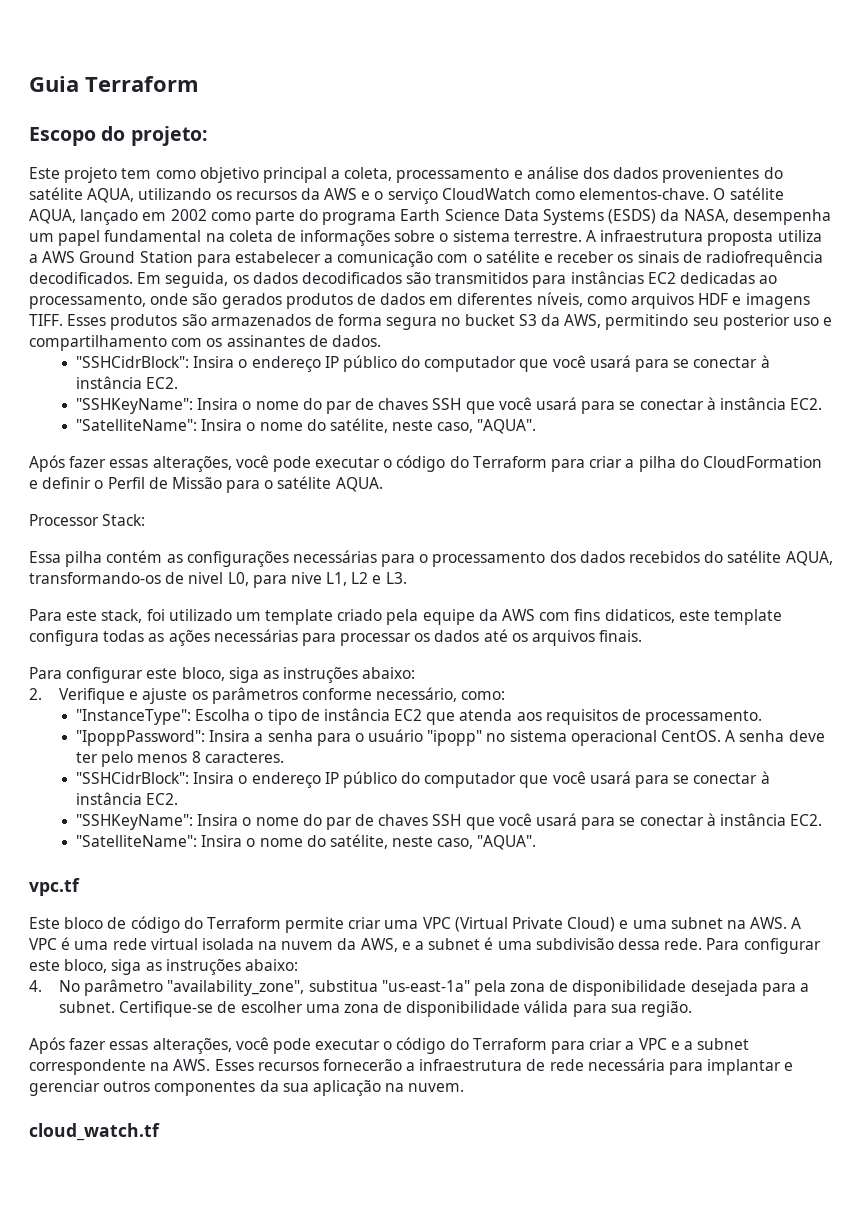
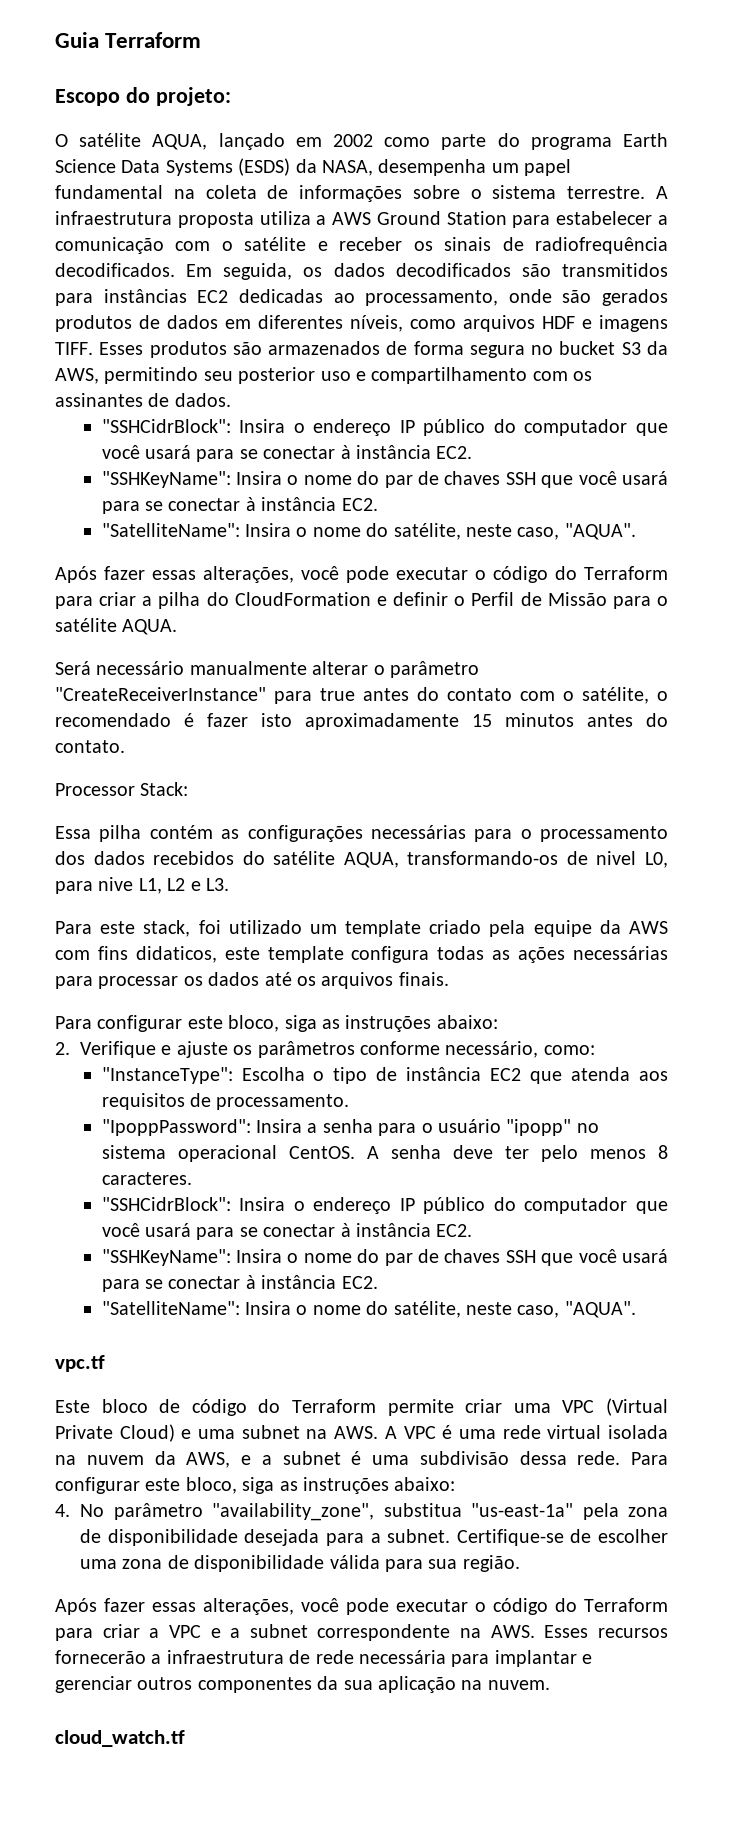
- Este projeto tem como objetivo principal a coleta, processamento e análise dos dados provenientes do satélite AQUA, utilizando os recursos da AWS e o serviço CloudWatch como elementos-chave.
+ Será necessário manualmente alterar o parâmetro "CreateReceiverInstance" para true antes do contato com o satélite, o recomendado é fazer isto aproximadamente 15 minutos antes do contato.

